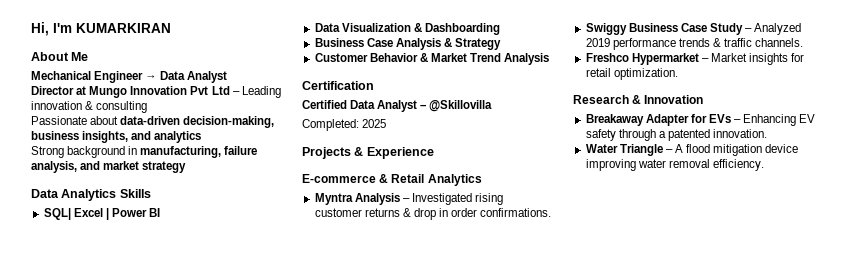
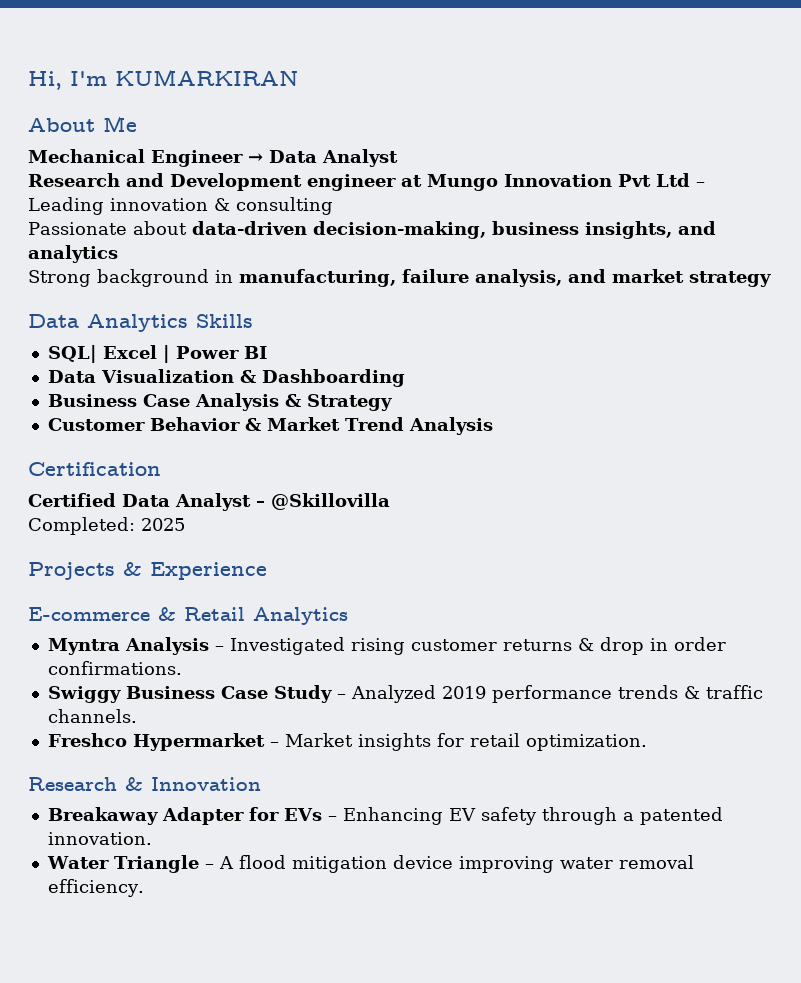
- Director at Mungo Innovation Pvt Ltd – Leading innovation & consulting
+ Research and Development engineer at Mungo Innovation Pvt Ltd – Leading innovation & consulting

